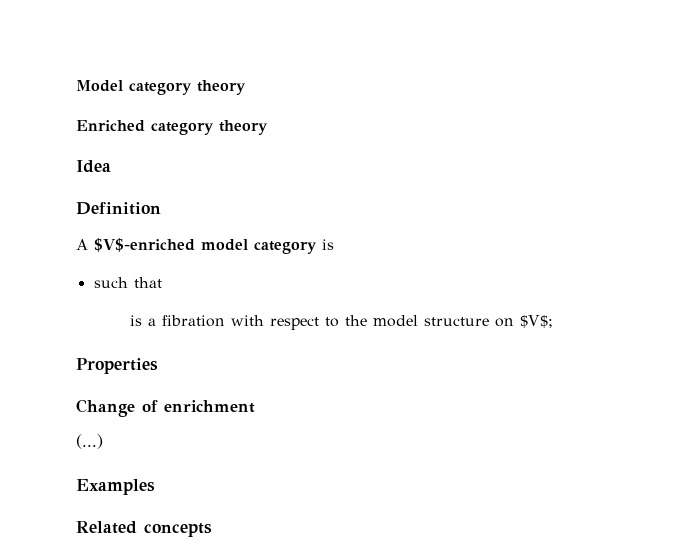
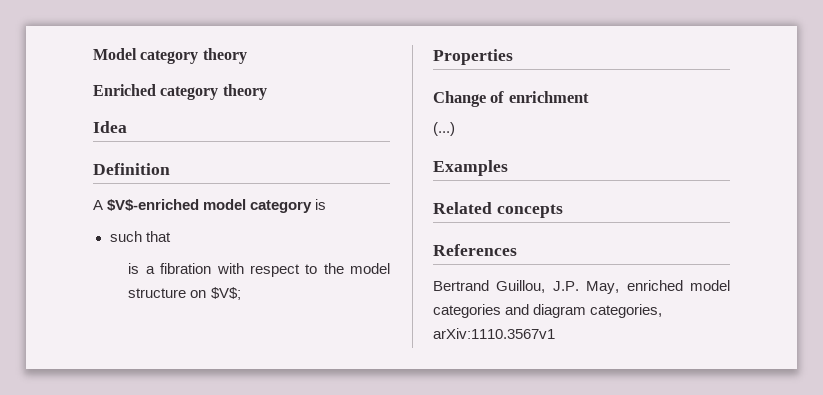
+ References
+ Bertrand Guillou, J.P. May, enriched model categories and diagram categories, arXiv:1110.3567v1

